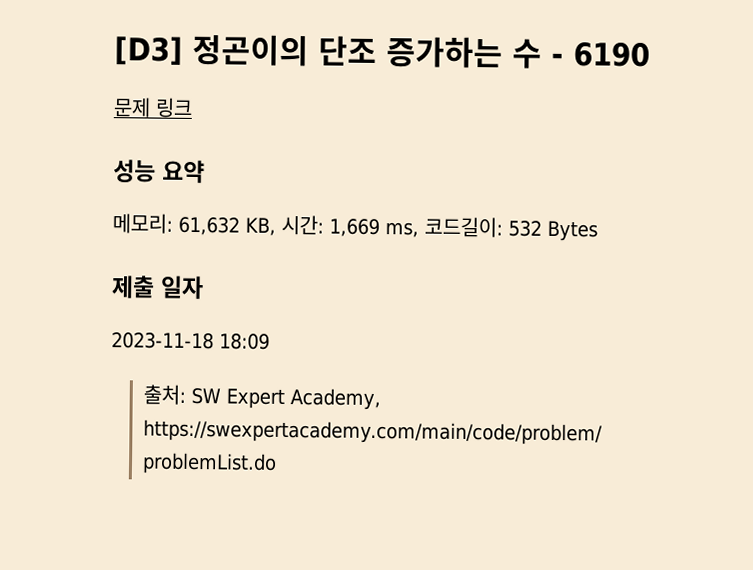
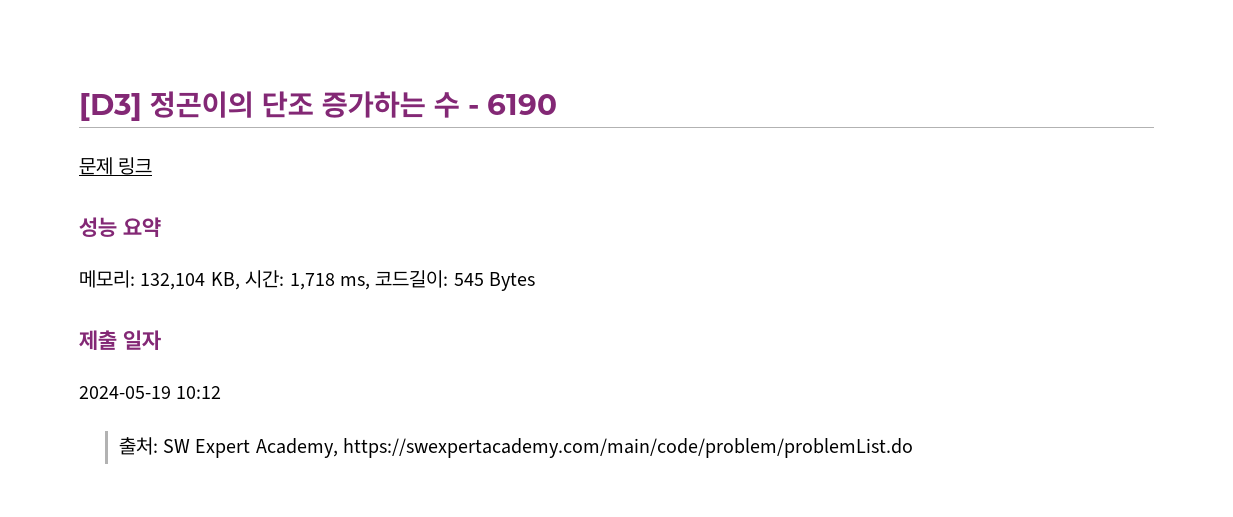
- 메모리: 61,632 KB, 시간: 1,669 ms, 코드길이: 532 Bytes
+ 메모리: 132,104 KB, 시간: 1,718 ms, 코드길이: 545 Bytes
- 2023-11-18 18:09
+ 2024-05-19 10:12

